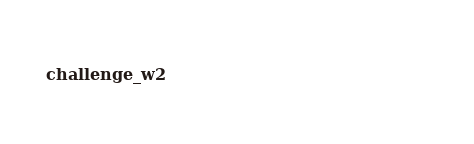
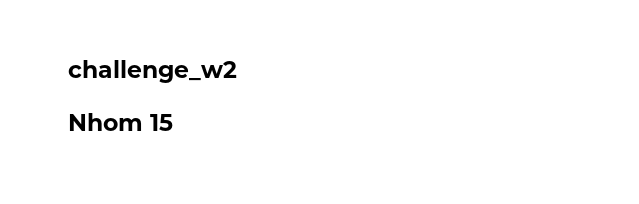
+ Nhom 15

